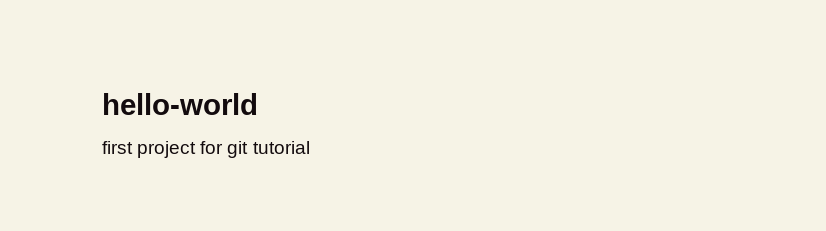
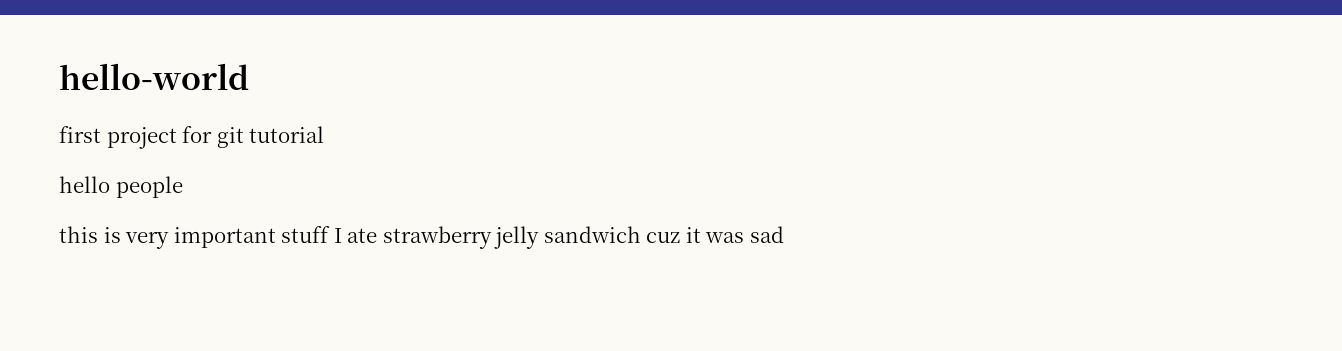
+ hello people
+ this is very important stuff I ate strawberry jelly sandwich cuz it was sad

